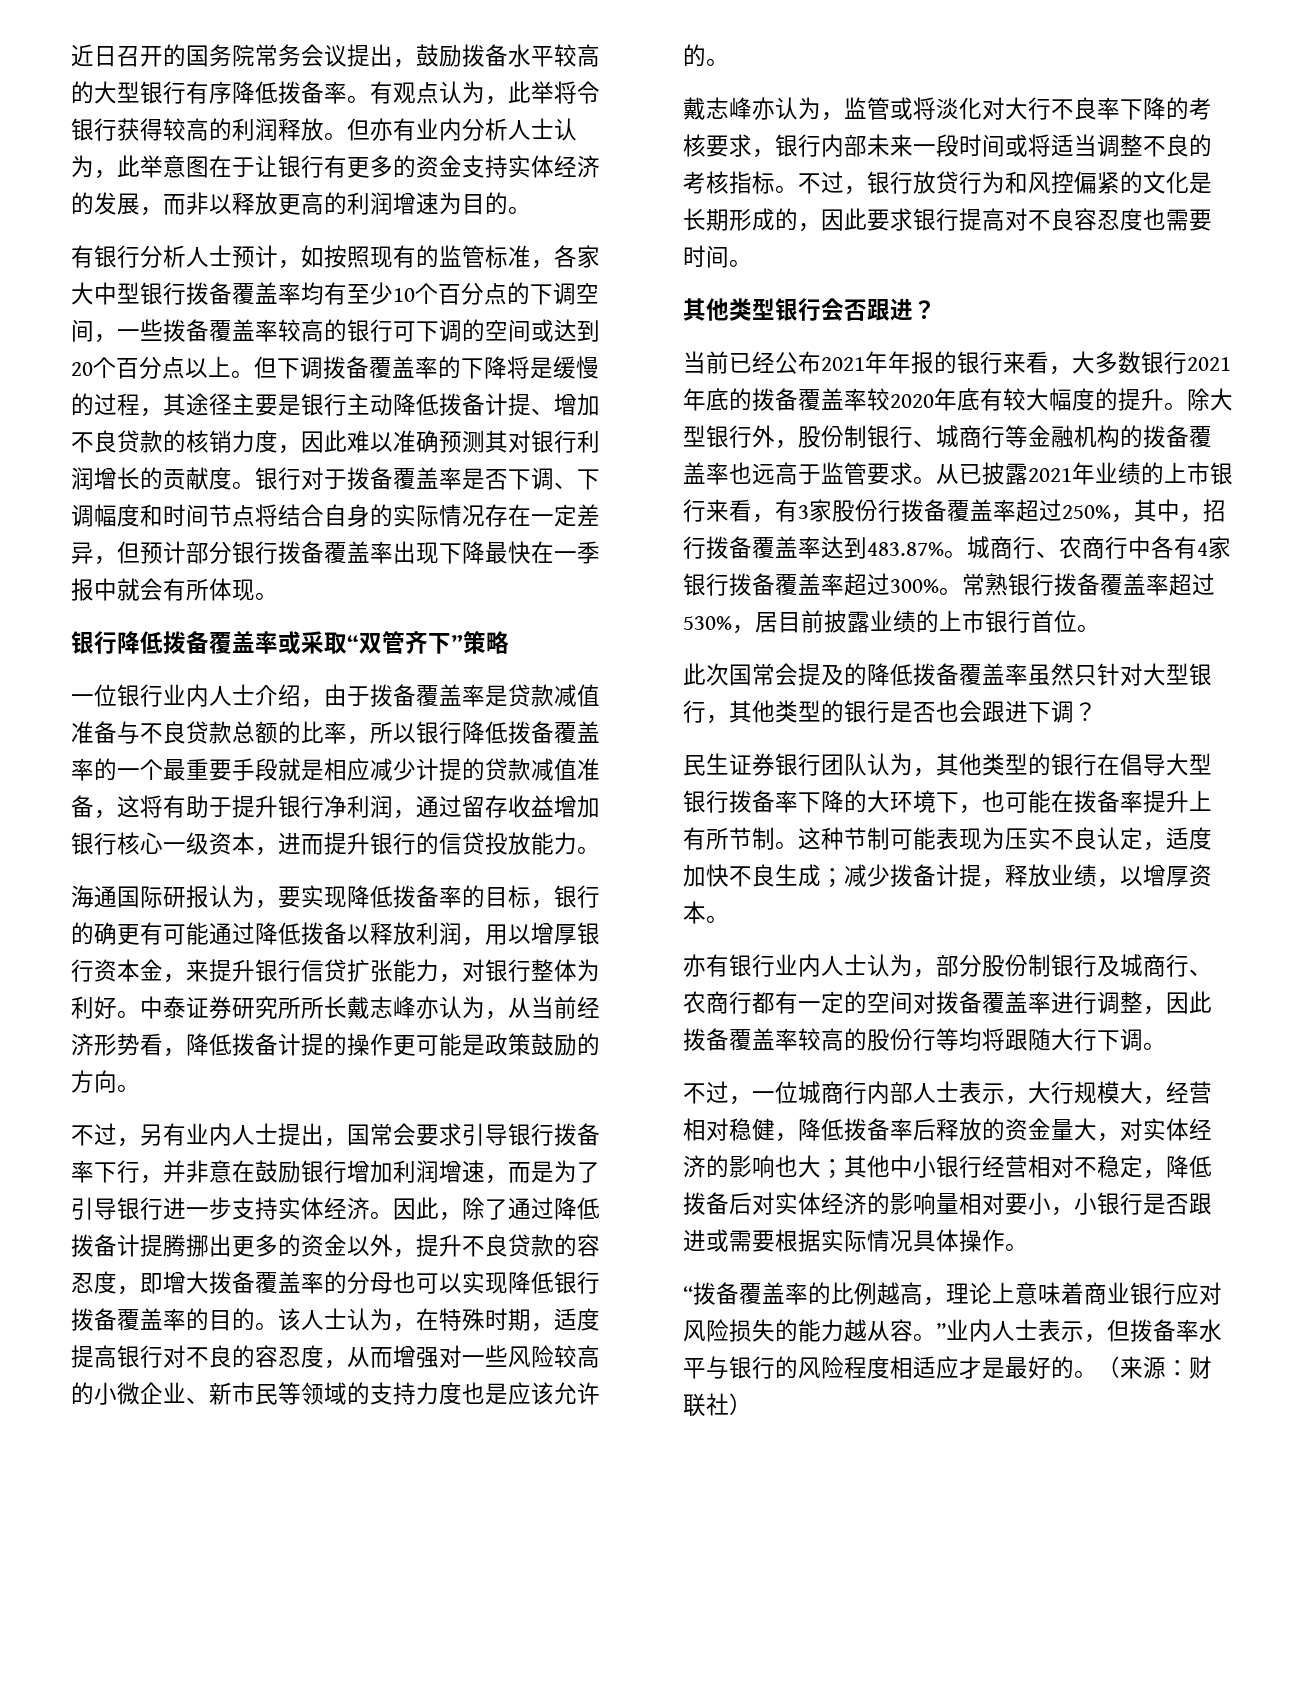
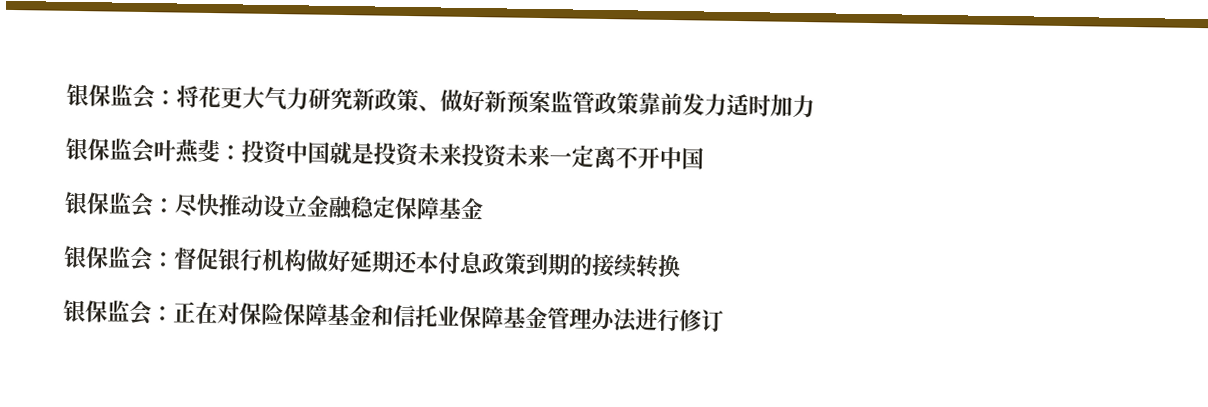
- 近日召开的国务院常务会议提出，鼓励拨备水平较高的大型银行有序降低拨备率。有观点认为，此举将令银行获得较高的利润释放。但亦有业内分析人士认为，此举意图在于让银行有更多的资金支持实体经济的发展，而非以释放更高的利润增速为目的。
- 有银行分析人士预计，如按照现有的监管标准，各家大中型银行拨备覆盖率均有至少10个百分点的下调空间，一些拨备覆盖率较高的银行可下调的空间或达到20个百分点以上。但下调拨备覆盖率的下降将是缓慢的过程，其途径主要是银行主动降低拨备计提、增加不良贷款的核销力度，因此难以准确预测其对银行利润增长的贡献度。银行对于拨备覆盖率是否下调、下调幅度和时间节点将结合自身的实际情况存在一定差异，但预计部分银行拨备覆盖率出现下降最快在一季报中就会有所体现。
- 银行降低拨备覆盖率或采取“双管齐下”策略
- 一位银行业内人士介绍，由于拨备覆盖率是贷款减值准备与不良贷款总额的比率，所以银行降低拨备覆盖率的一个最重要手段就是相应减少计提的贷款减值准备，这将有助于提升银行净利润，通过留存收益增加银行核心一级资本，进而提升银行的信贷投放能力。
- 海通国际研报认为，要实现降低拨备率的目标，银行的确更有可能通过降低拨备以释放利润，用以增厚银行资本金，来提升银行信贷扩张能力，对银行整体为利好。中泰证券研究所所长戴志峰亦认为，从当前经济形势看，降低拨备计提的操作更可能是政策鼓励的方向。
- 不过，另有业内人士提出，国常会要求引导银行拨备率下行，并非意在鼓励银行增加利润增速，而是为了引导银行进一步支持实体经济。因此，除了通过降低拨备计提腾挪出更多的资金以外，提升不良贷款的容忍度，即增大拨备覆盖率的分母也可以实现降低银行拨备覆盖率的目的。该人士认为，在特殊时期，适度提高银行对不良的容忍度，从而增强对一些风险较高的小微企业、新市民等领域的支持力度也是应该允许的。
- 戴志峰亦认为，监管或将淡化对大行不良率下降的考核要求，银行内部未来一段时间或将适当调整不良的考核指标。不过，银行放贷行为和风控偏紧的文化是长期形成的，因此要求银行提高对不良容忍度也需要时间。
- 其他类型银行会否跟进？
- 当前已经公布2021年年报的银行来看，大多数银行2021年底的拨备覆盖率较2020年底有较大幅度的提升。除大型银行外，股份制银行、城商行等金融机构的拨备覆盖率也远高于监管要求。从已披露2021年业绩的上市银行来看，有3家股份行拨备覆盖率超过250%，其中，招行拨备覆盖率达到483.87%。城商行、农商行中各有4家银行拨备覆盖率超过300%。常熟银行拨备覆盖率超过530%，居目前披露业绩的上市银行首位。
- 此次国常会提及的降低拨备覆盖率虽然只针对大型银行，其他类型的银行是否也会跟进下调？
- 民生证券银行团队认为，其他类型的银行在倡导大型银行拨备率下降的大环境下，也可能在拨备率提升上有所节制。这种节制可能表现为压实不良认定，适度加快不良生成；减少拨备计提，释放业绩，以增厚资本。
- 亦有银行业内人士认为，部分股份制银行及城商行、农商行都有一定的空间对拨备覆盖率进行调整，因此拨备覆盖率较高的股份行等均将跟随大行下调。
- 不过，一位城商行内部人士表示，大行规模大，经营相对稳健，降低拨备率后释放的资金量大，对实体经济的影响也大；其他中小银行经营相对不稳定，降低拨备后对实体经济的影响量相对要小，小银行是否跟进或需要根据实际情况具体操作。
- “拨备覆盖率的比例越高，理论上意味着商业银行应对风险损失的能力越从容。”业内人士表示，但拨备率水平与银行的风险程度相适应才是最好的。（来源：财联社）
+ 银保监会：将花更大气力研究新政策、做好新预案监管政策靠前发力适时加力
+ 银保监会叶燕斐：投资中国就是投资未来投资未来一定离不开中国
+ 银保监会：尽快推动设立金融稳定保障基金
+ 银保监会：督促银行机构做好延期还本付息政策到期的接续转换
+ 银保监会：正在对保险保障基金和信托业保障基金管理办法进行修订

